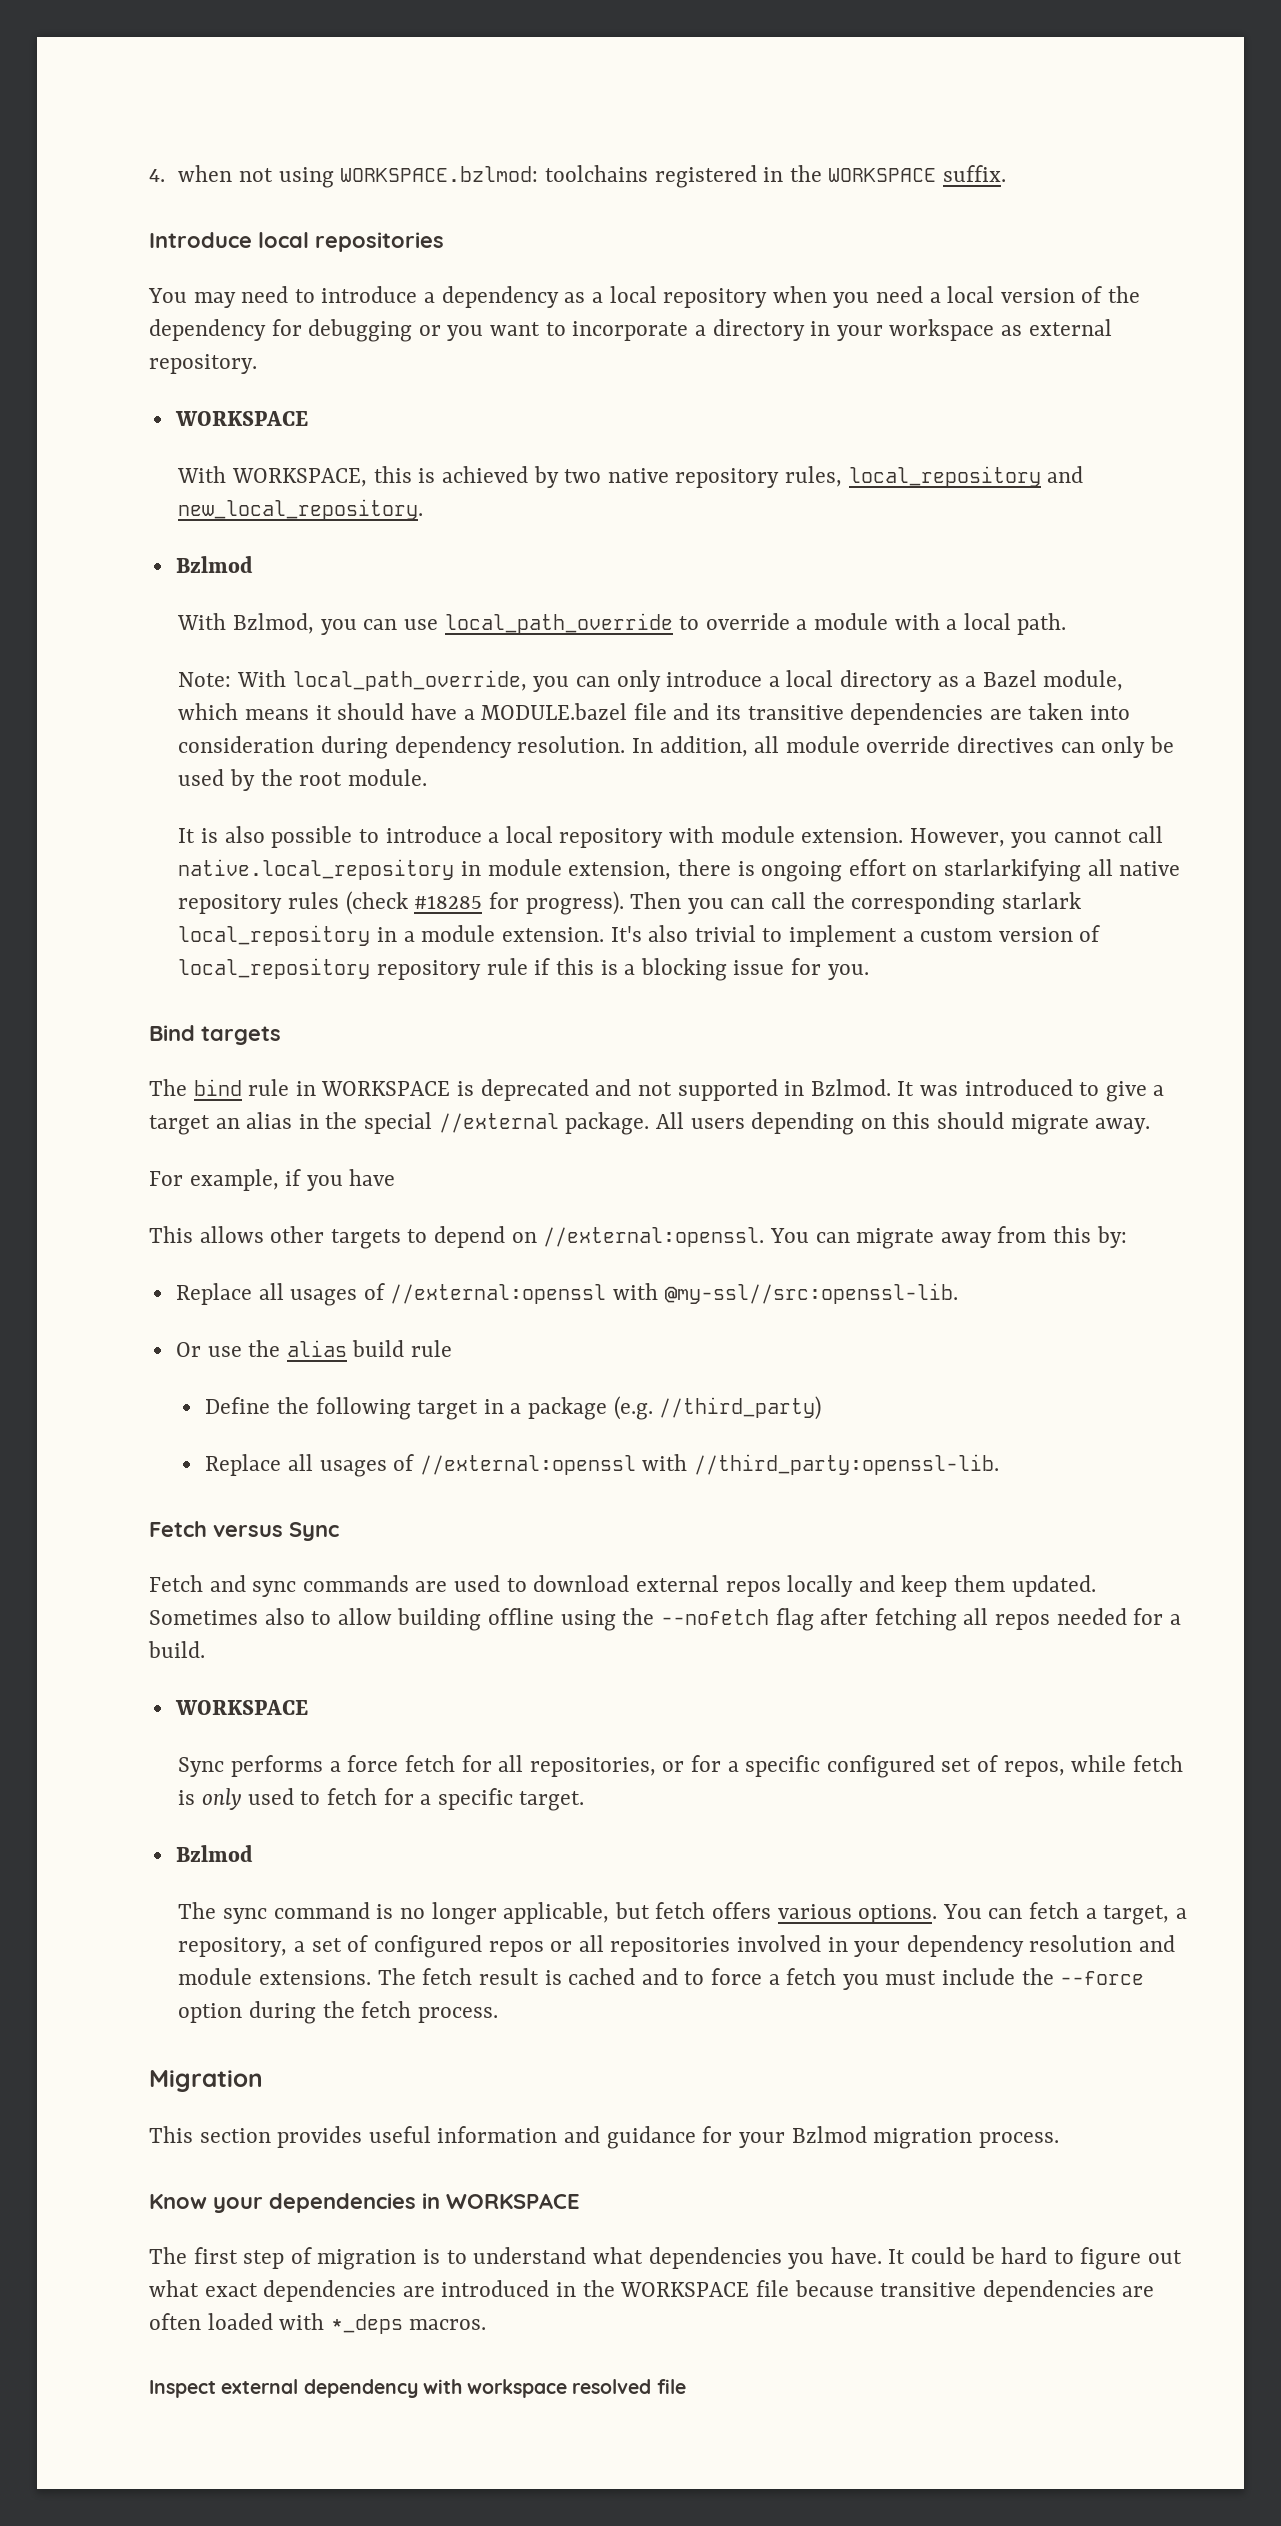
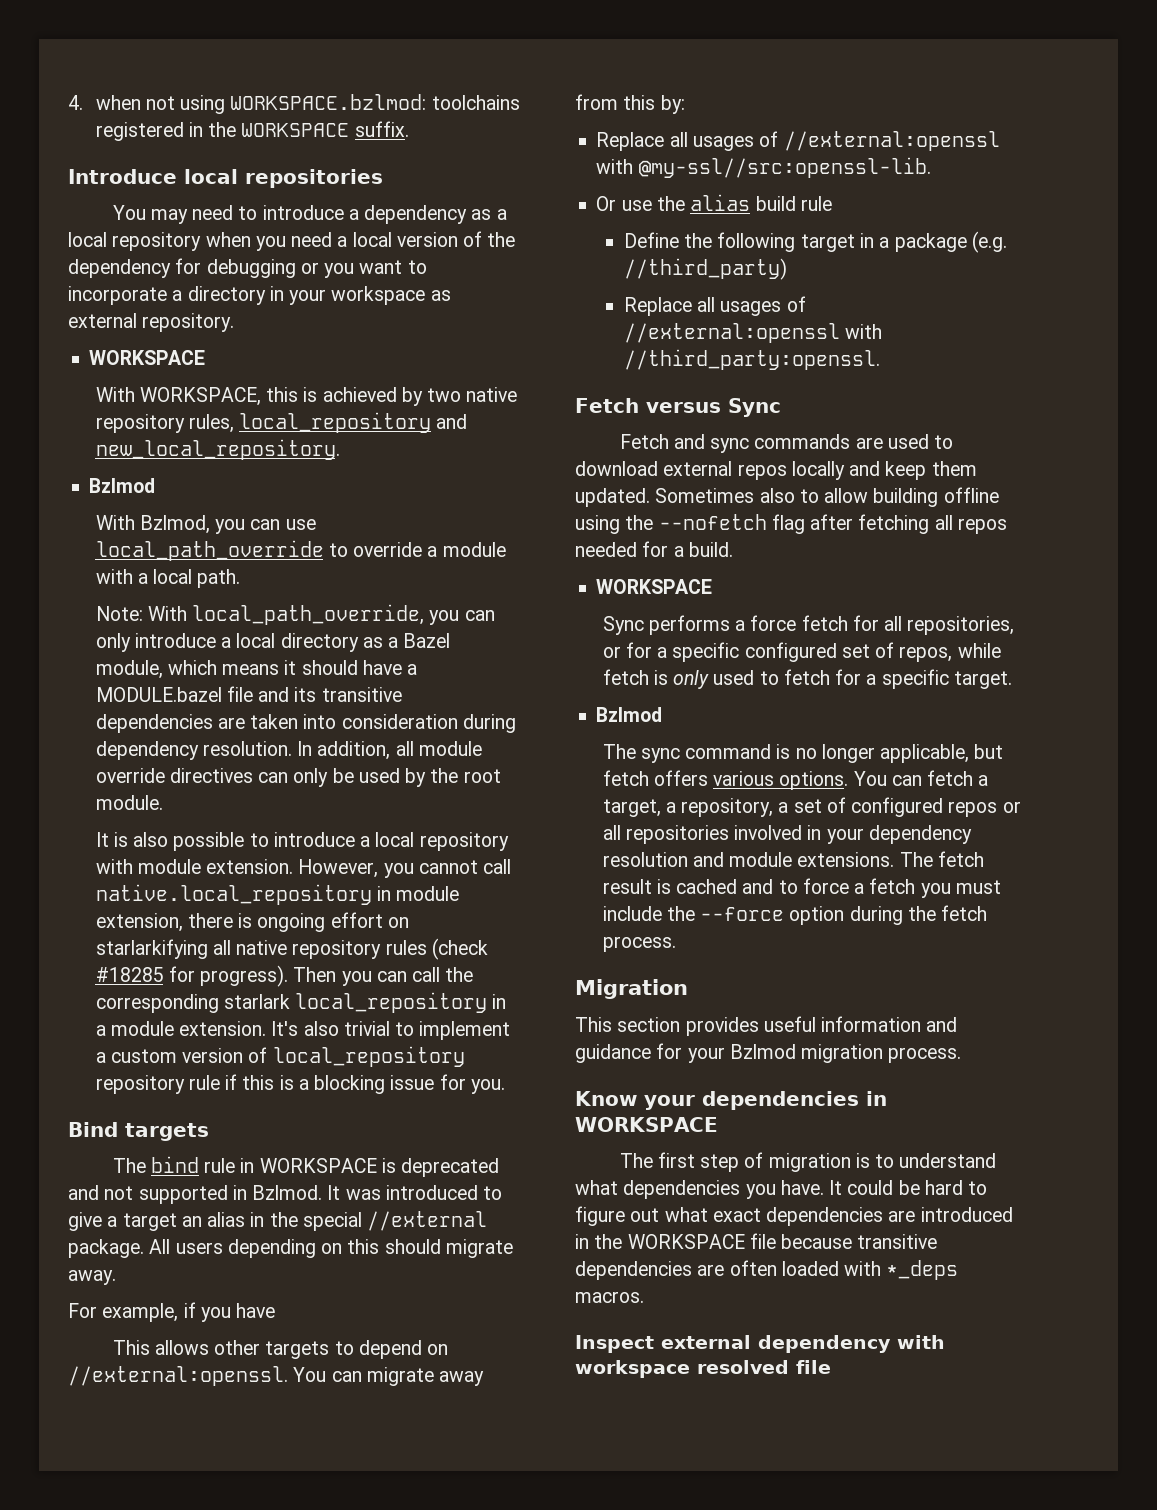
- Replace all usages of //external:openssl with //third_party:openssl-lib.
+ Replace all usages of //external:openssl with //third_party:openssl.

